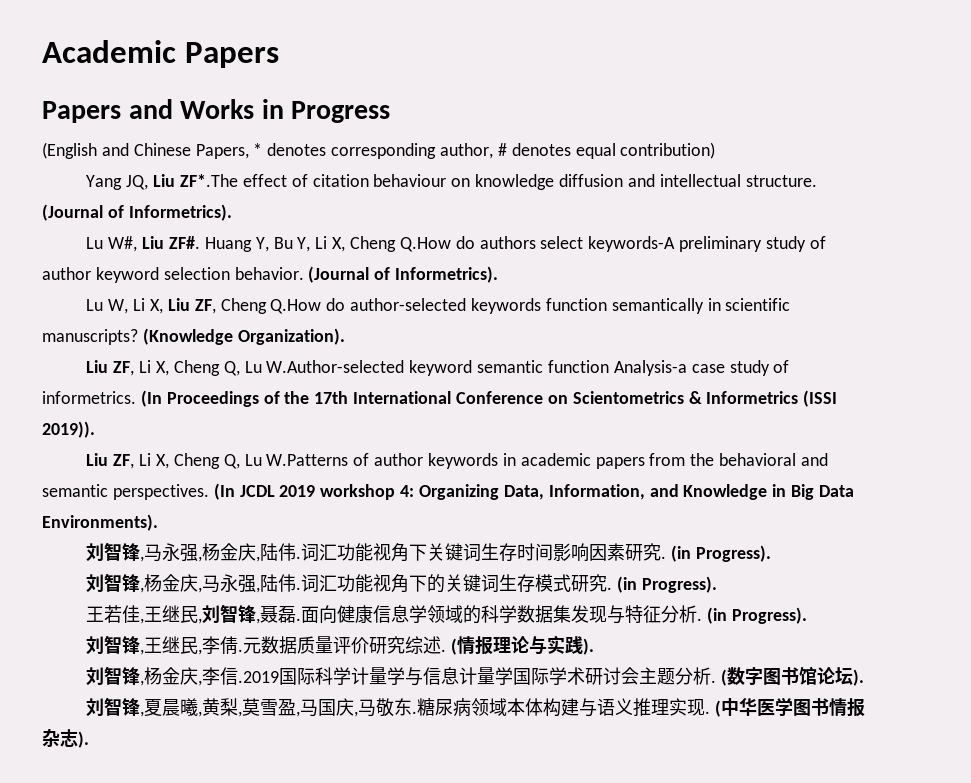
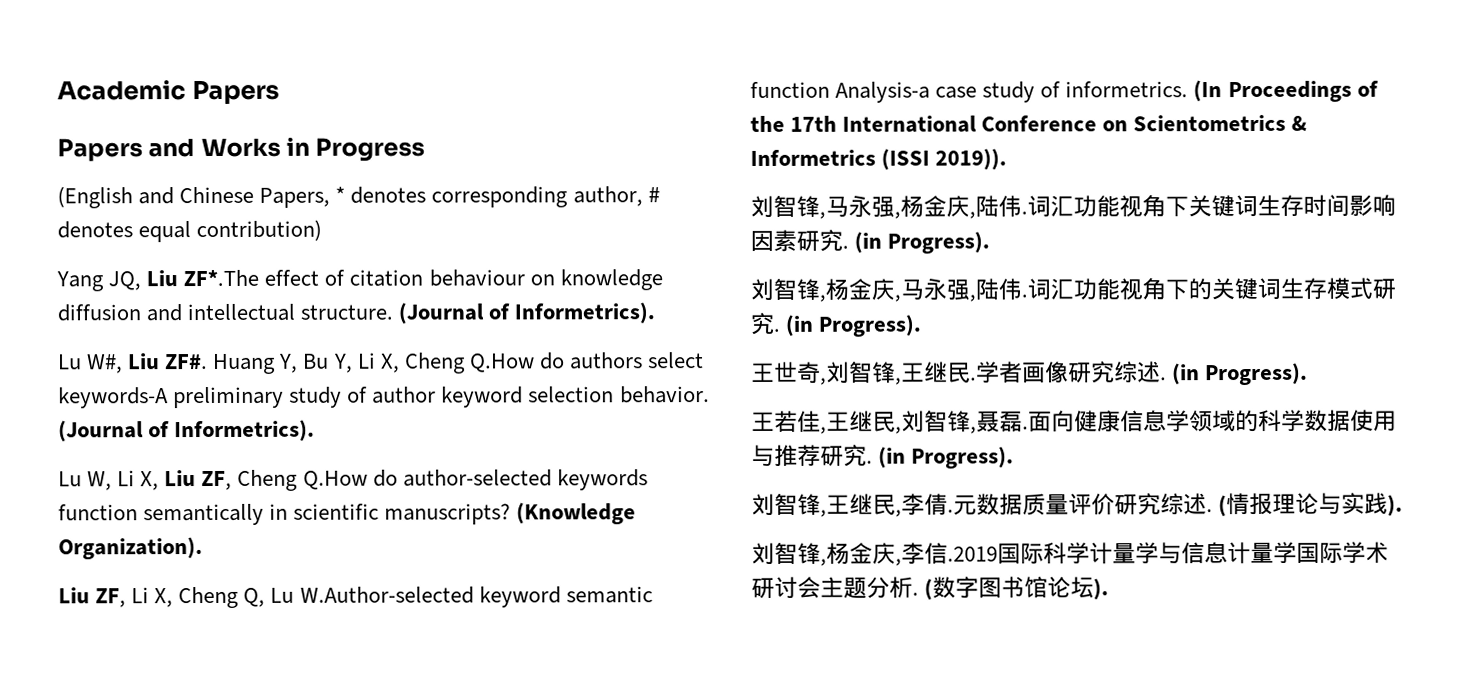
- Liu ZF, Li X, Cheng Q, Lu W.Patterns of author keywords in academic papers from the behavioral and semantic perspectives. (In JCDL 2019 workshop 4: Organizing Data, Information, and Knowledge in Big Data Environments).
+ 王世奇,刘智锋,王继民.学者画像研究综述. (in Progress).
- 面向健康信息学领域的科学数据集发现与特征分析.
+ 面向健康信息学领域的科学数据使用与推荐研究.
- 刘智锋,夏晨曦,黄梨,莫雪盈,马国庆,马敬东.糖尿病领域本体构建与语义推理实现. (中华医学图书情报杂志).

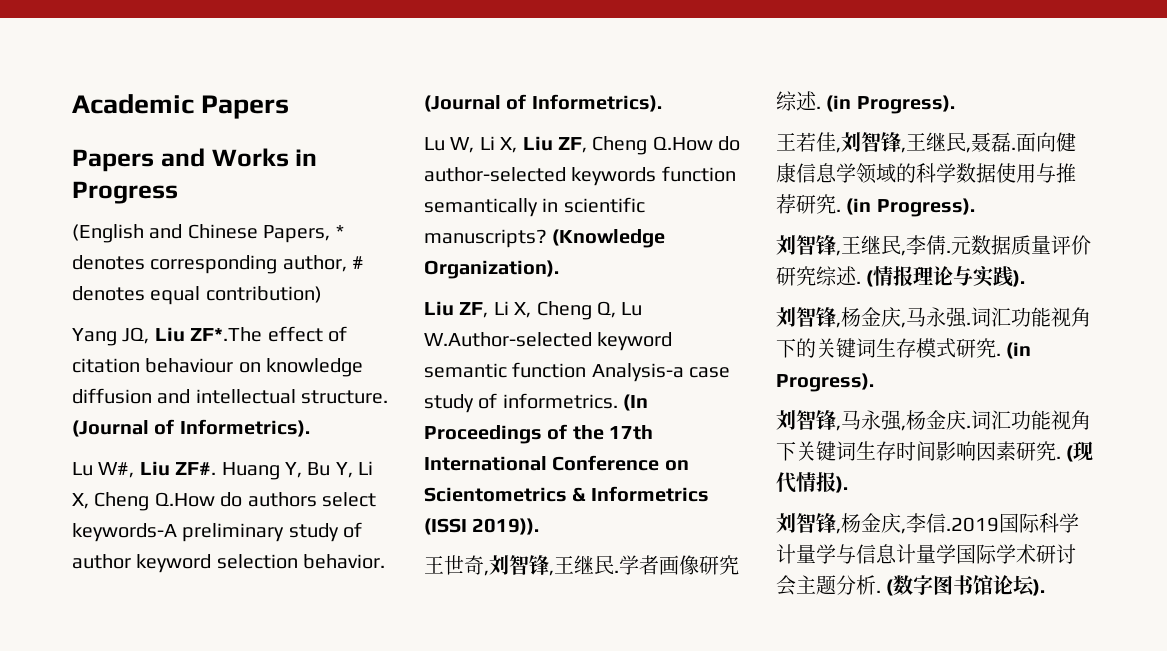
- 刘智锋,马永强,杨金庆,陆伟.词汇功能视角下关键词生存时间影响因素研究. (in Progress).
- 刘智锋,杨金庆,马永强,陆伟.词汇功能视角下的关键词生存模式研究. (in Progress).
- 王若佳,王继民,刘智锋,聂磊.
+ 王若佳,刘智锋,王继民,聂磊.
+ 刘智锋,杨金庆,马永强.词汇功能视角下的关键词生存模式研究. (in Progress).
+ 刘智锋,马永强,杨金庆.词汇功能视角下关键词生存时间影响因素研究. (现代情报).

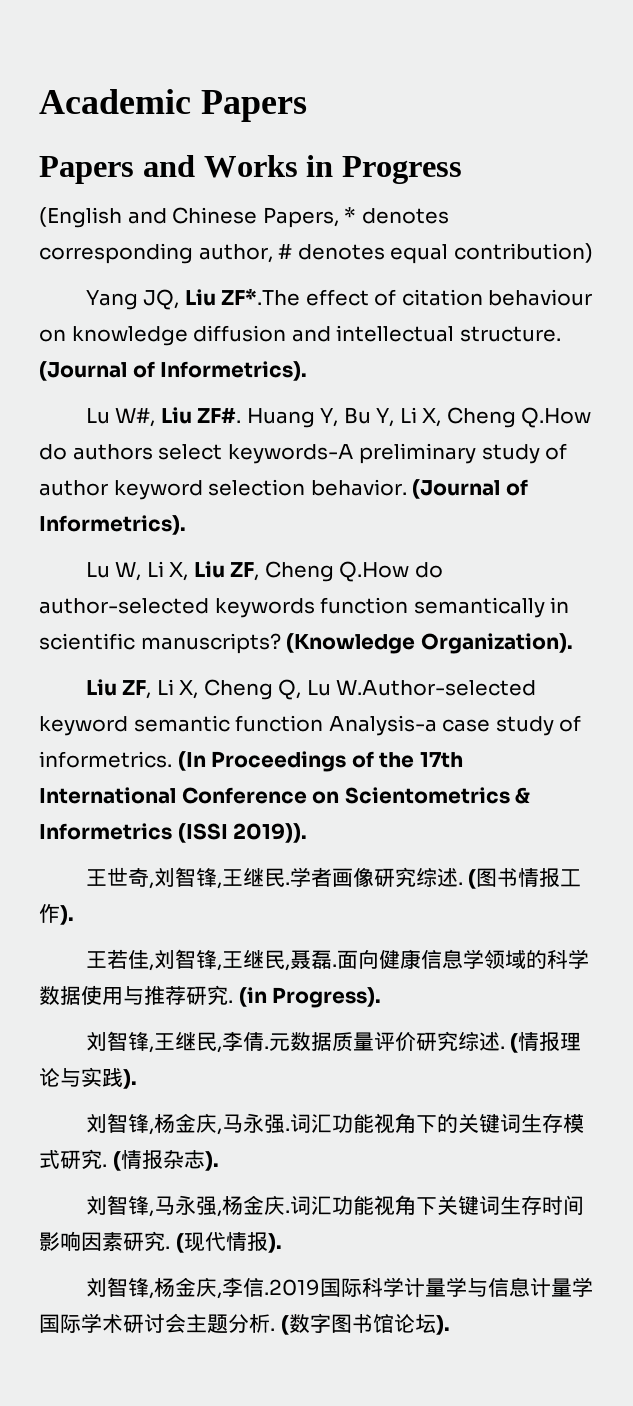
- 学者画像研究综述. (in Progress).
+ 学者画像研究综述. (图书情报工作).
- 词汇功能视角下的关键词生存模式研究. (in Progress).
+ 词汇功能视角下的关键词生存模式研究. (情报杂志).

